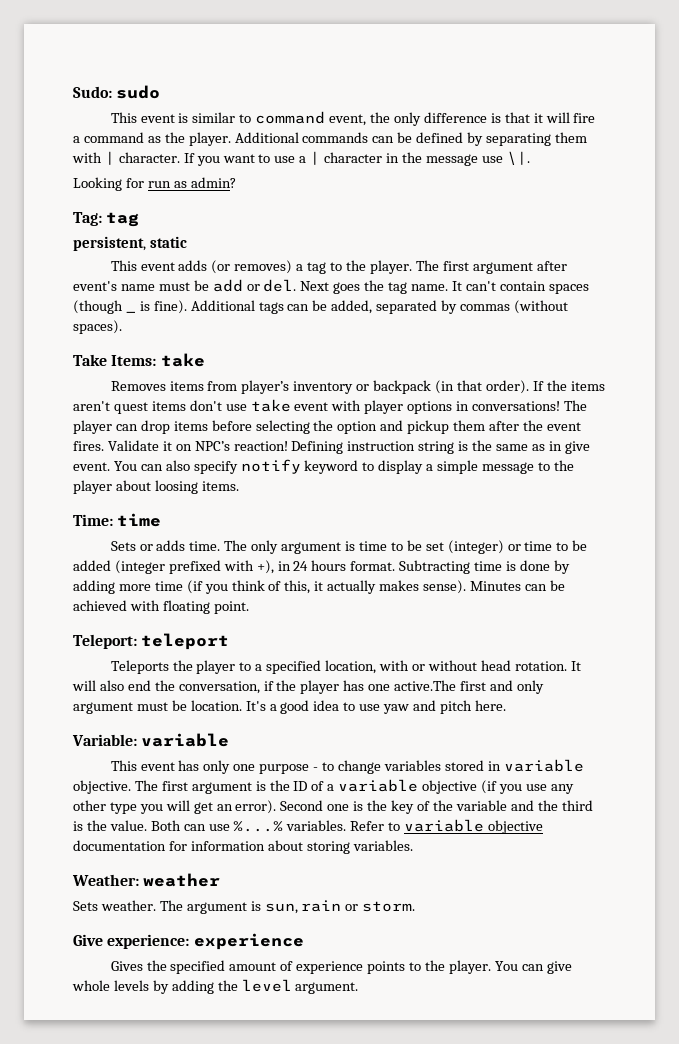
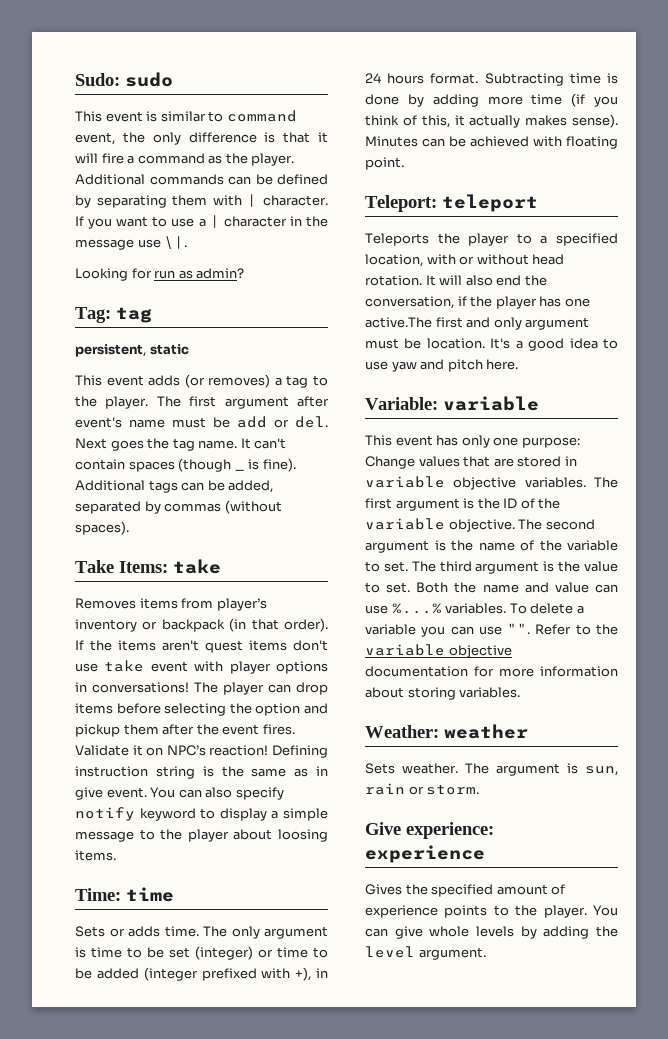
- This event has only one purpose - to change variables stored in variable objective.
+ This event has only one purpose: Change values that are stored in variable objective variables.
- The first argument is the ID of a variable objective (if you use any other type you will get an error). Second one is the key of the variable and the third is the value. Both can use %...% variables.
+ The first argument is the ID of the variable objective. The second argument is the name of the variable to set. The third argument is the value to set. Both the name and value can use %...% variables. To delete a variable you can use "".
- Refer to variable objective documentation for information about storing variables.
+ Refer to the variable objective documentation for more information about storing variables.

